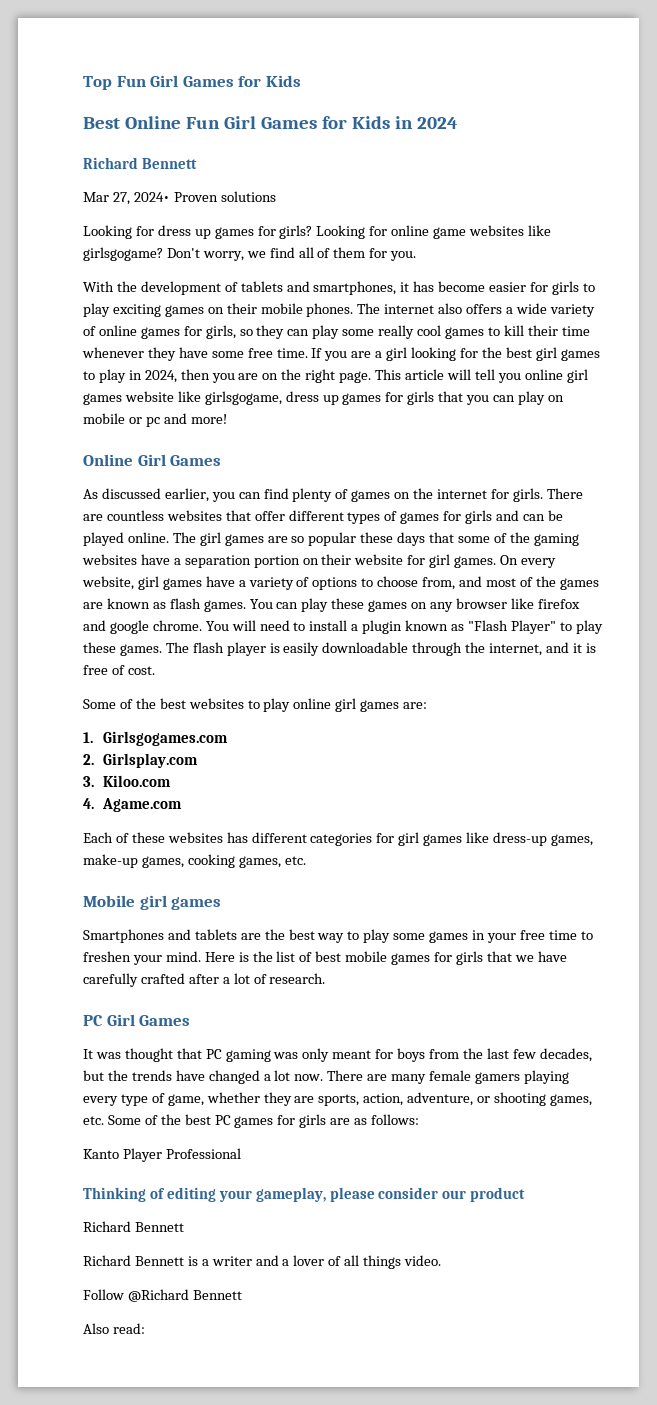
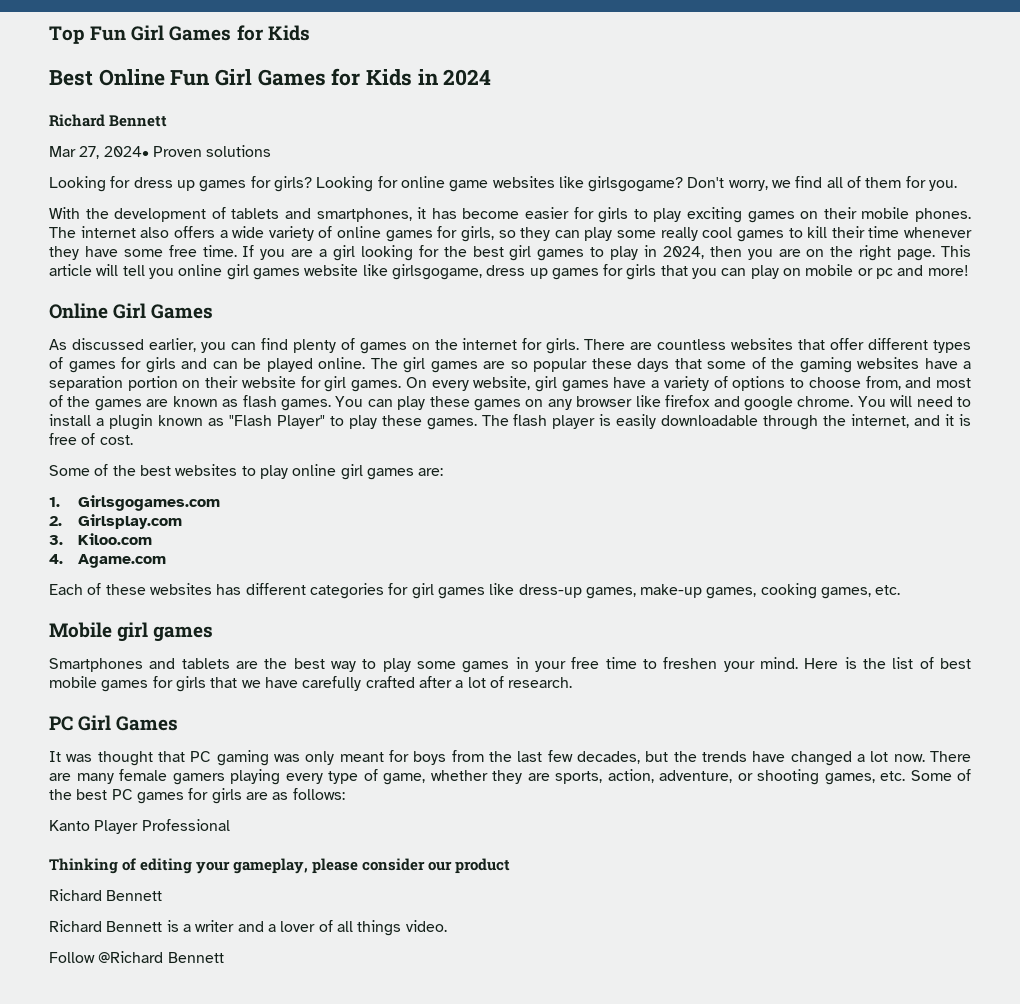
- Also read:

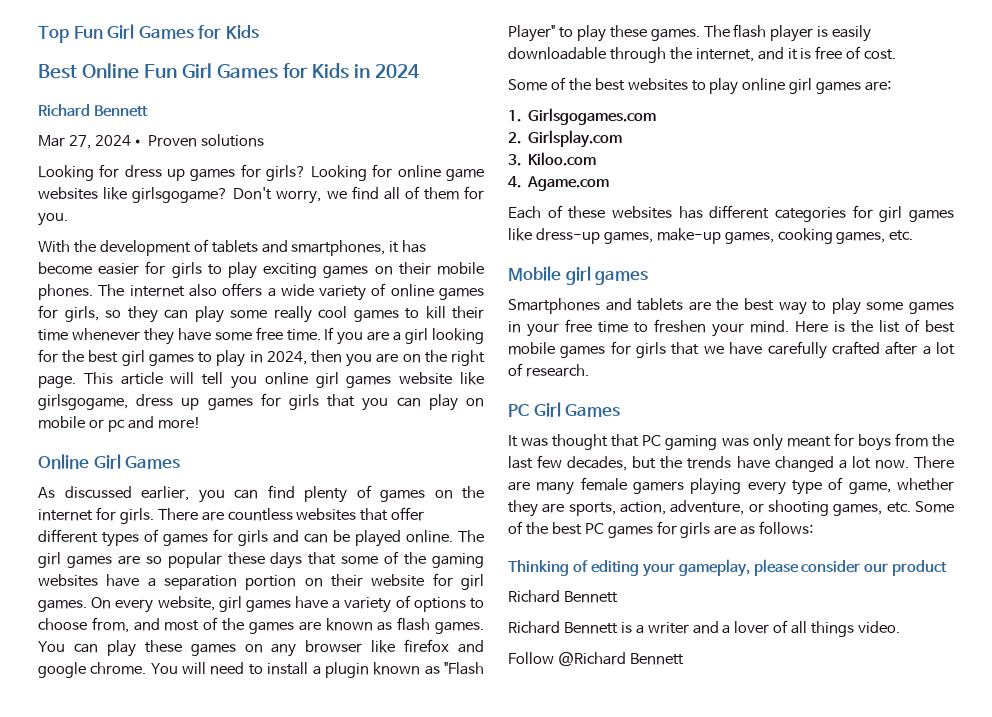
- Kanto Player Professional

